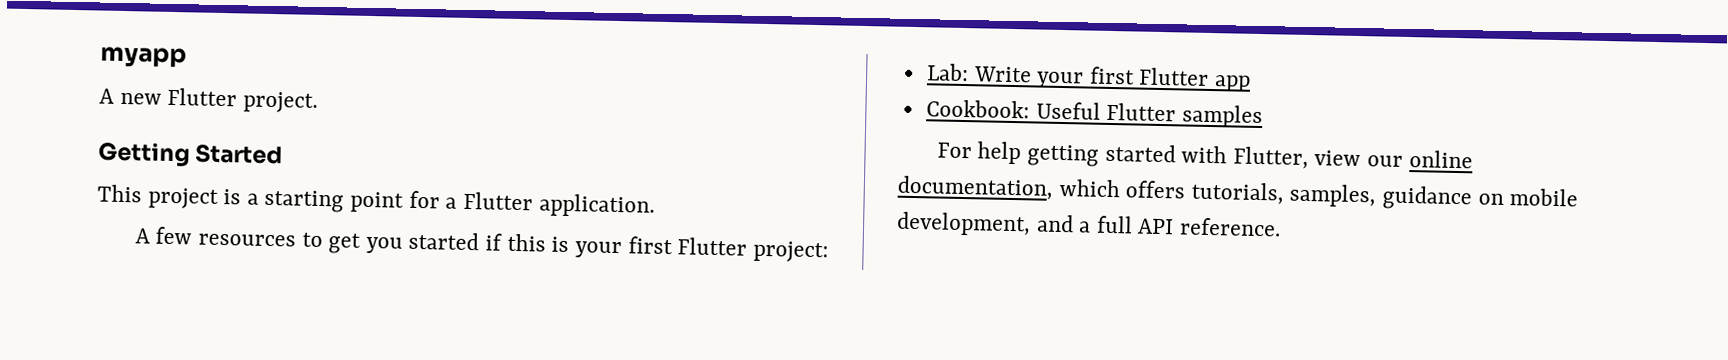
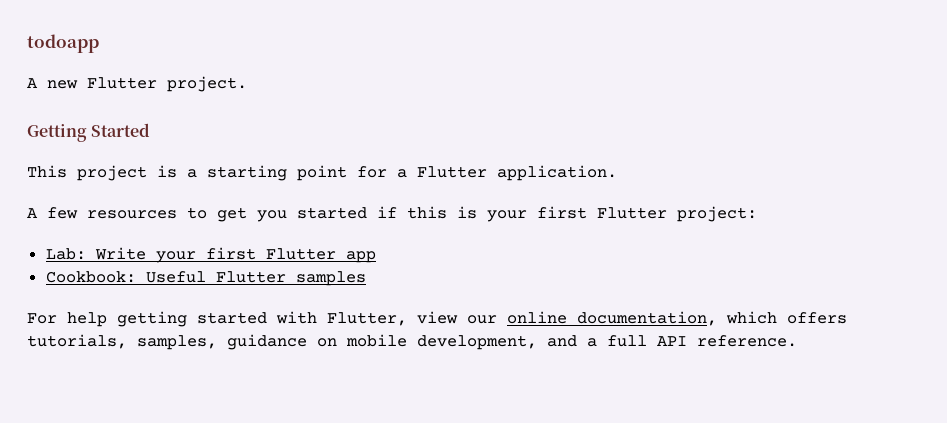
- myapp
+ todoapp

